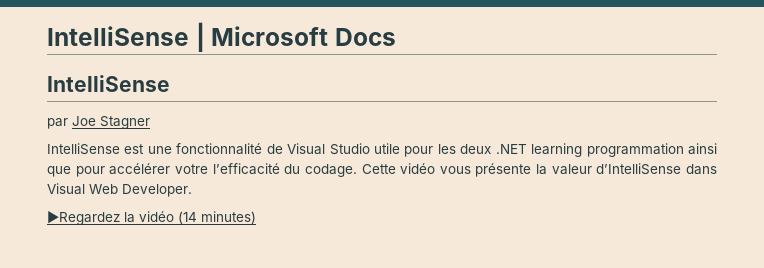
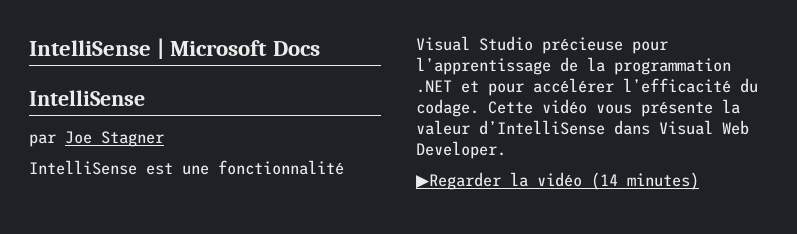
- IntelliSense est une fonctionnalité de Visual Studio utile pour les deux .NET learning programmation ainsi que pour accélérer votre l’efficacité du codage.
+ IntelliSense est une fonctionnalité Visual Studio précieuse pour l’apprentissage de la programmation .NET et pour accélérer l’efficacité du codage.
- ▶Regardez la vidéo (14 minutes)
+ ▶Regarder la vidéo (14 minutes)

